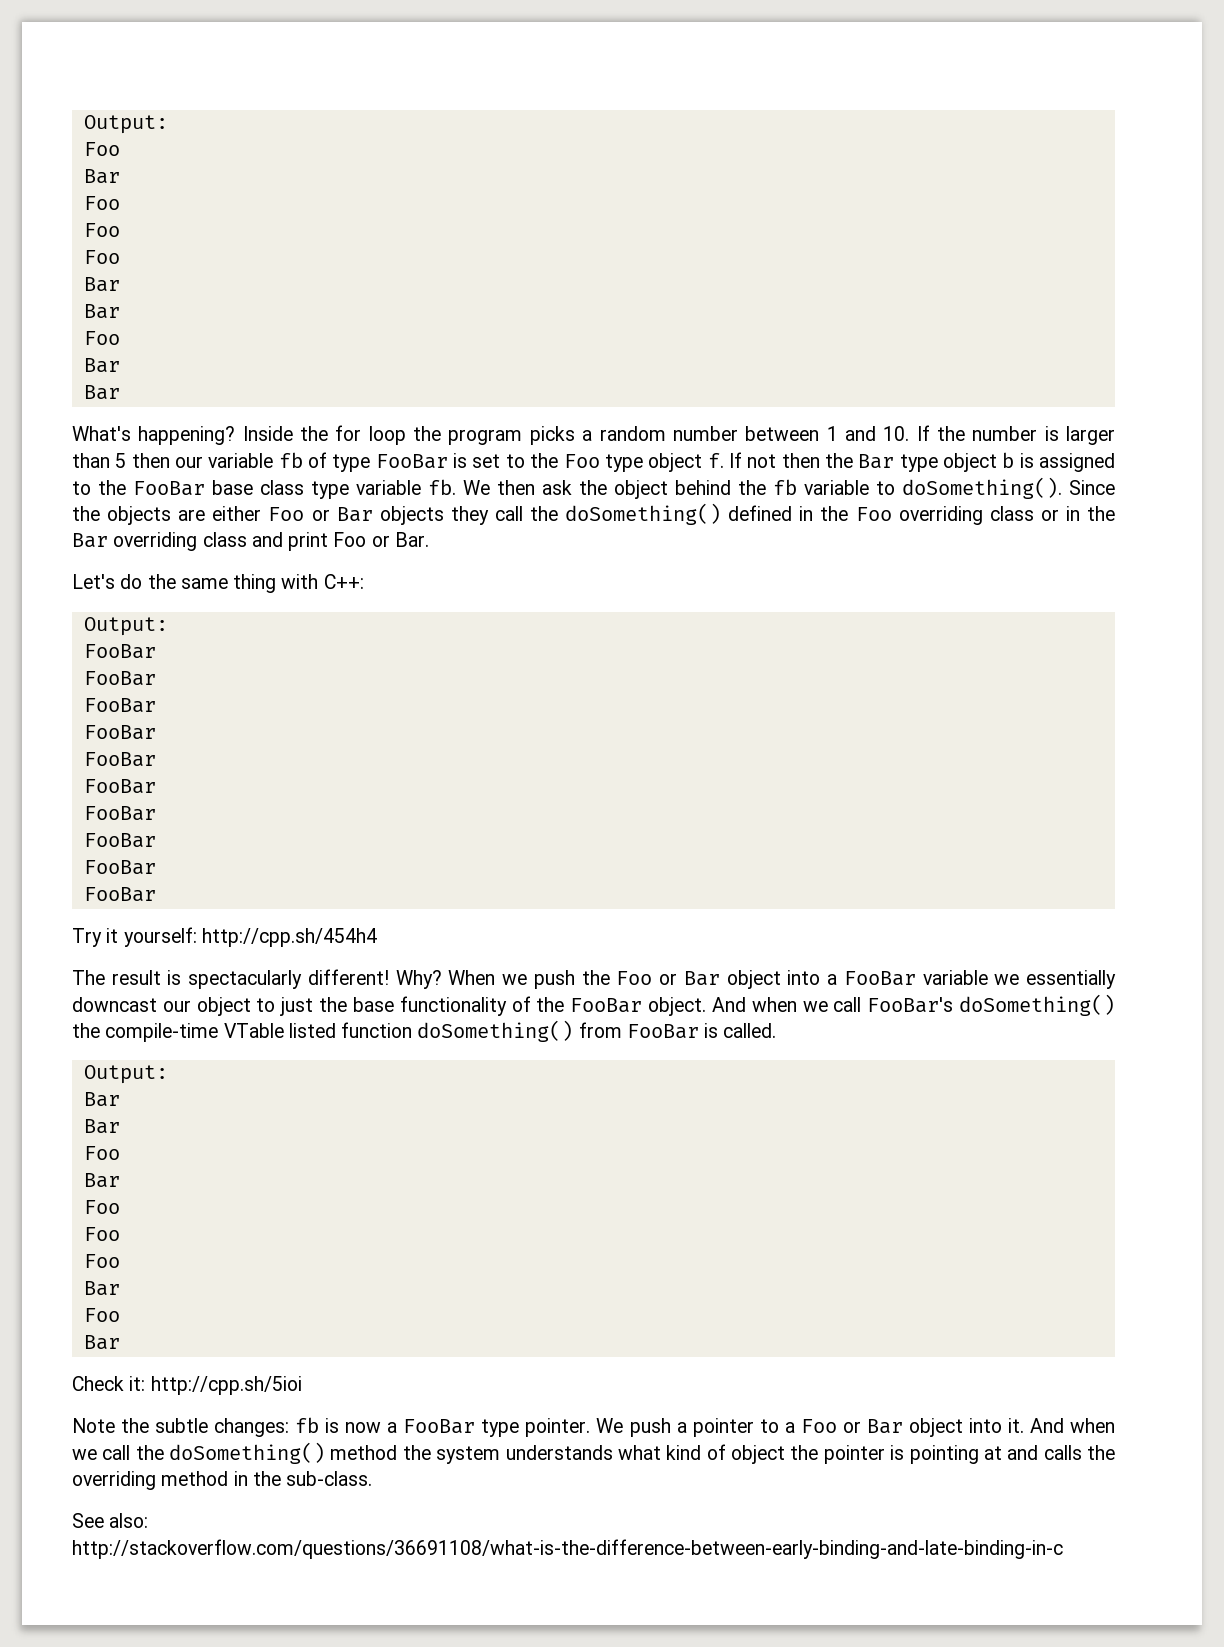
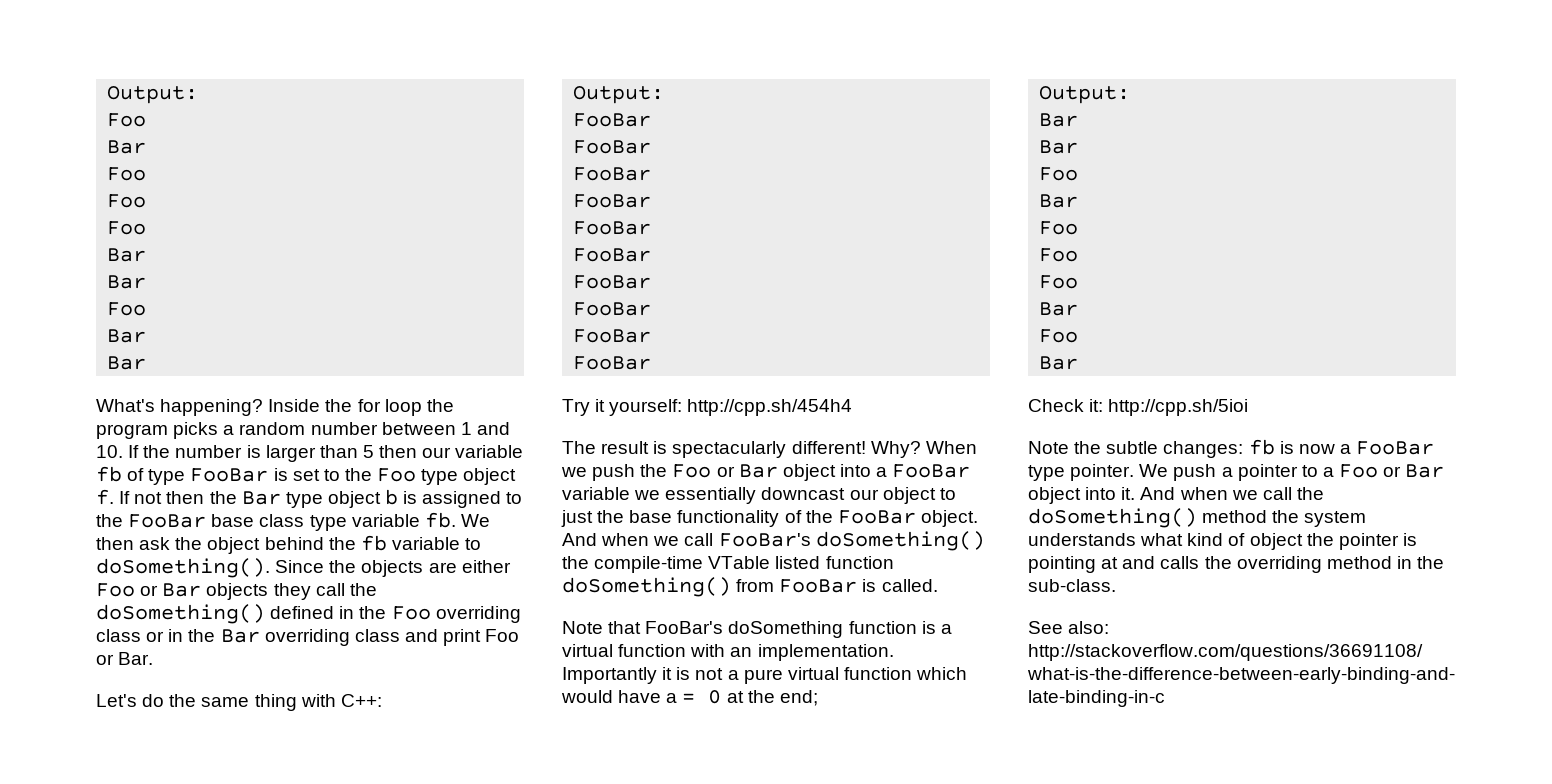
+ Note that FooBar's doSomething function is a virtual function with an implementation. Importantly it is not a pure virtual function which would have a = 0 at the end;

